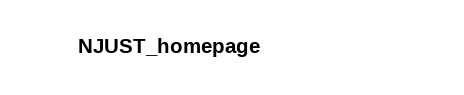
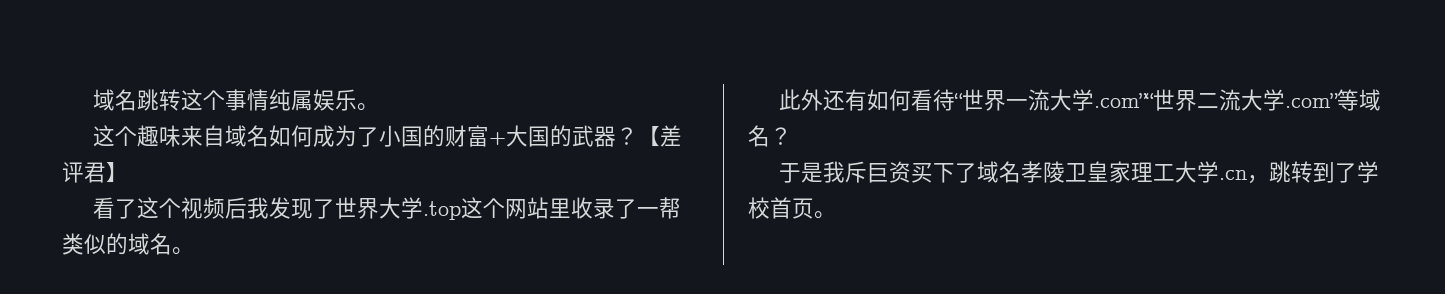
- NJUST_homepage
+ 域名跳转这个事情纯属娱乐。
+ 这个趣味来自域名如何成为了小国的财富+大国的武器？【差评君】
+ 看了这个视频后我发现了世界大学.top这个网站里收录了一帮类似的域名。
+ 此外还有如何看待“世界一流大学.com”“世界二流大学.com”等域名？
+ 于是我斥巨资买下了域名孝陵卫皇家理工大学.cn，跳转到了学校首页。

